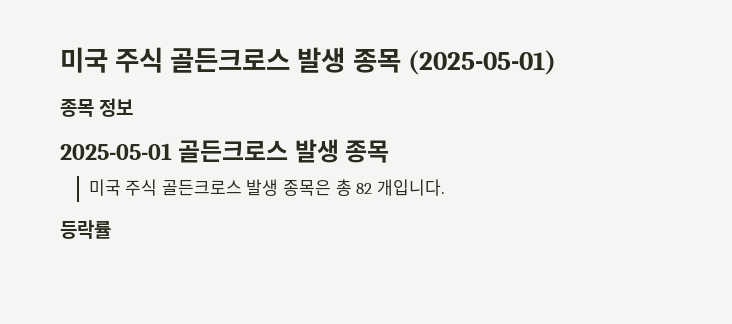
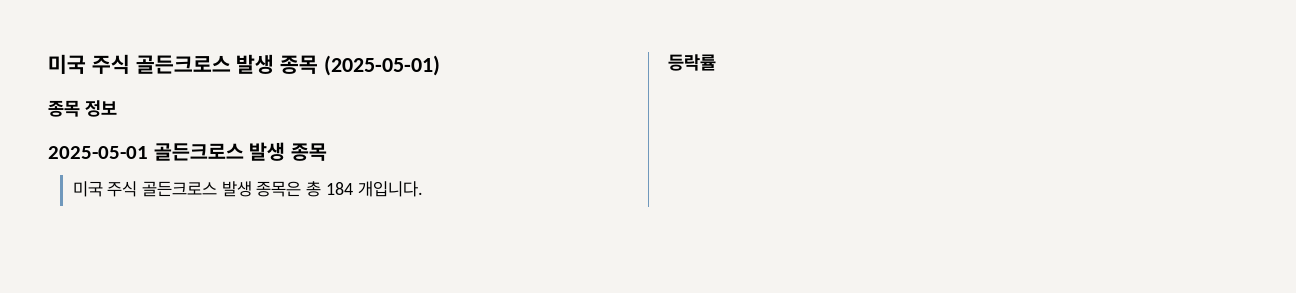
- 미국 주식 골든크로스 발생 종목은 총 82 개입니다.
+ 미국 주식 골든크로스 발생 종목은 총 184 개입니다.

